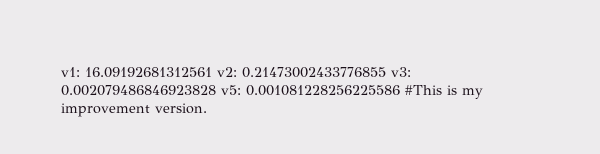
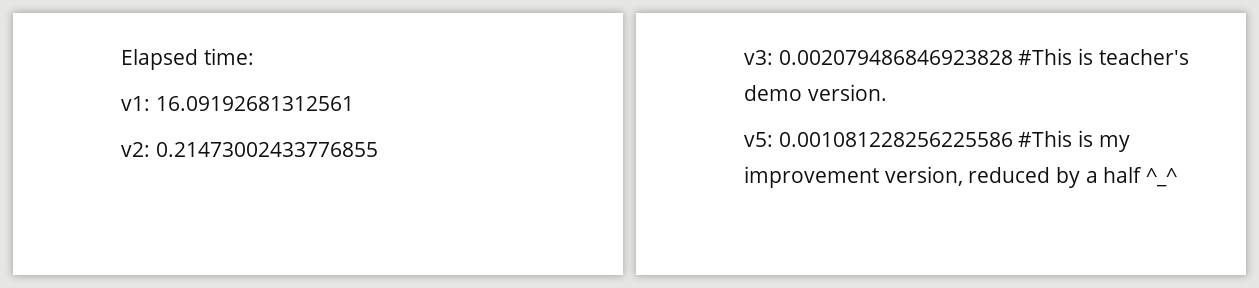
+ Elapsed time:
- v1: 16.09192681312561 v2: 0.21473002433776855 v3: 0.002079486846923828 v5: 0.001081228256225586 #This is my improvement version.
+ v1: 16.09192681312561
+ v2: 0.21473002433776855
+ v3: 0.002079486846923828 #This is teacher's demo version.
+ v5: 0.001081228256225586 #This is my improvement version, reduced by a half ^_^

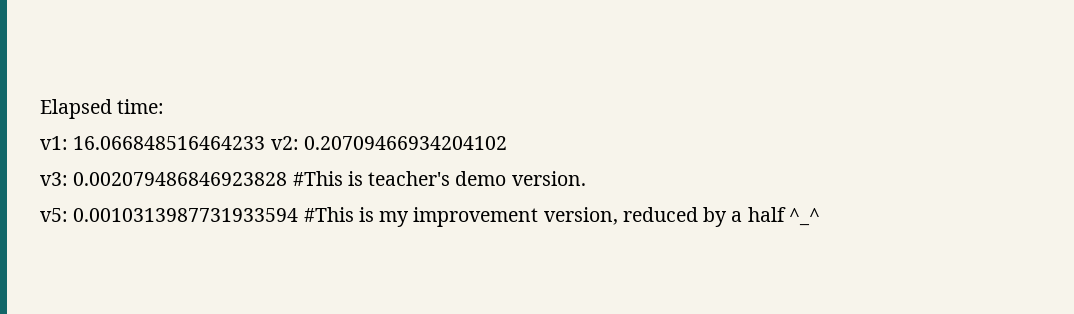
- v1: 16.09192681312561
- v2: 0.21473002433776855
+ v1: 16.066848516464233 v2: 0.20709466934204102
- v5: 0.001081228256225586 #This is my improvement version, reduced by a half ^_^
+ v5: 0.0010313987731933594 #This is my improvement version, reduced by a half ^_^

